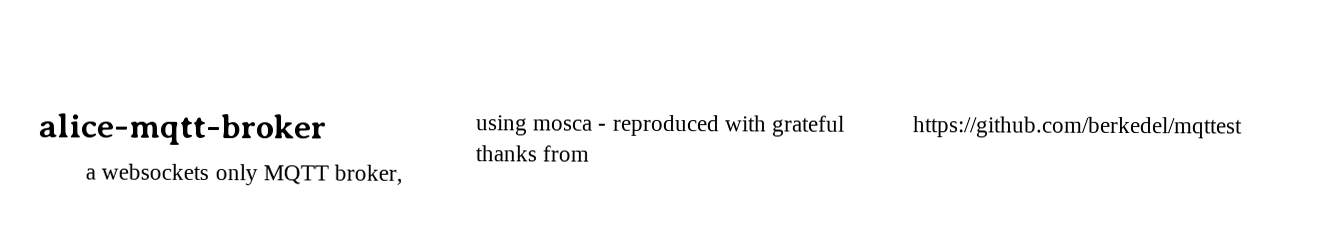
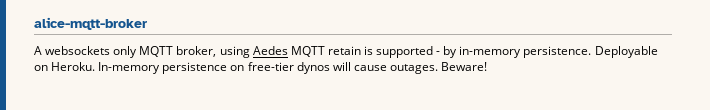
- a websockets only MQTT broker, using mosca - reproduced with grateful thanks from https://github.com/berkedel/mqttest
+ A websockets only MQTT broker, using Aedes MQTT retain is supported - by in-memory persistence. Deployable on Heroku. In-memory persistence on free-tier dynos will cause outages. Beware!

